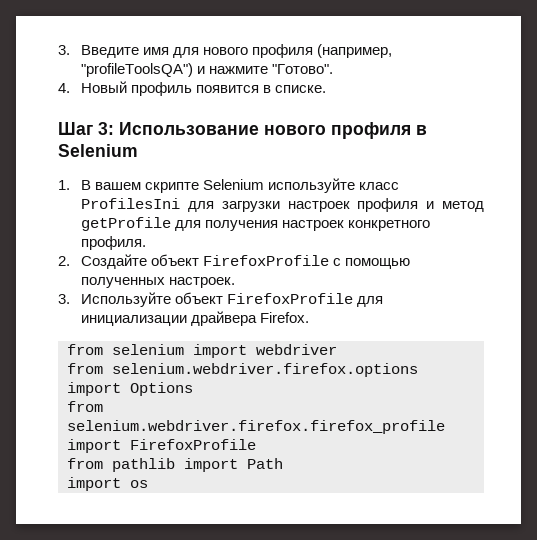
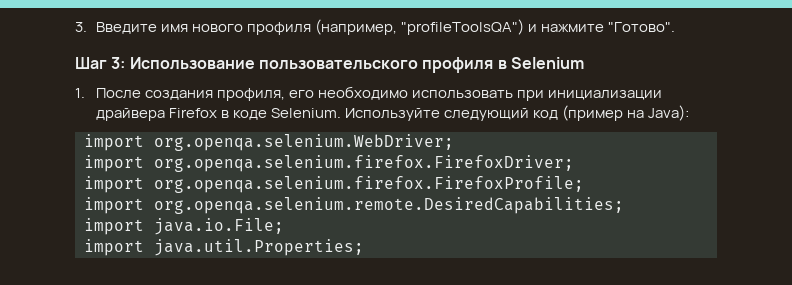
- 3. Введите имя для нового профиля (например, "profileToolsQA") и нажмите "Готово".
+ 3. Введите имя нового профиля (например, "profileToolsQA") и нажмите "Готово".
- 4. Новый профиль появится в списке.
- Шаг 3: Использование нового профиля в Selenium
+ Шаг 3: Использование пользовательского профиля в Selenium
- 1. В вашем скрипте Selenium используйте класс ProfilesIni для загрузки настроек профиля и метод getProfile для получения настроек конкретного профиля.
- 2. Создайте объект FirefoxProfile с помощью полученных настроек.
- 3. Используйте объект FirefoxProfile для инициализации драйвера Firefox.
- from selenium import webdriver
- from selenium.webdriver.firefox.options import Options
- from selenium.webdriver.firefox.firefox_profile import FirefoxProfile
- from pathlib import Path
- import os
+ 1. После создания профиля, его необходимо использовать при инициализации драйвера Firefox в коде Selenium. Используйте следующий код (пример на Java):
+ import org.openqa.selenium.WebDriver;
+ import org.openqa.selenium.firefox.FirefoxDriver;
+ import org.openqa.selenium.firefox.FirefoxProfile;
+ import org.openqa.selenium.remote.DesiredCapabilities;
+ import java.io.File;
+ import java.util.Properties;

